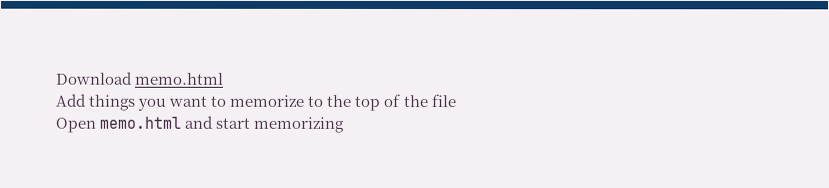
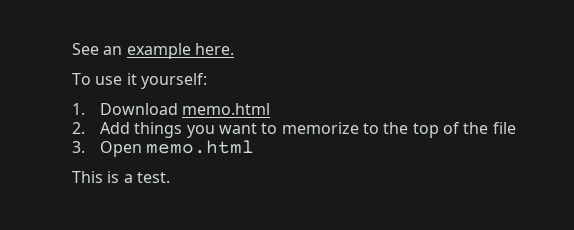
- Download memo.html
+ See an example here.
+ To use it yourself:
+ 1. Download memo.html
- Add things you want to memorize to the top of the file
+ 2. Add things you want to memorize to the top of the file
- Open memo.html and start memorizing
+ 3. Open memo.html
+ This is a test.

